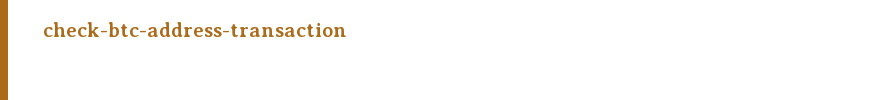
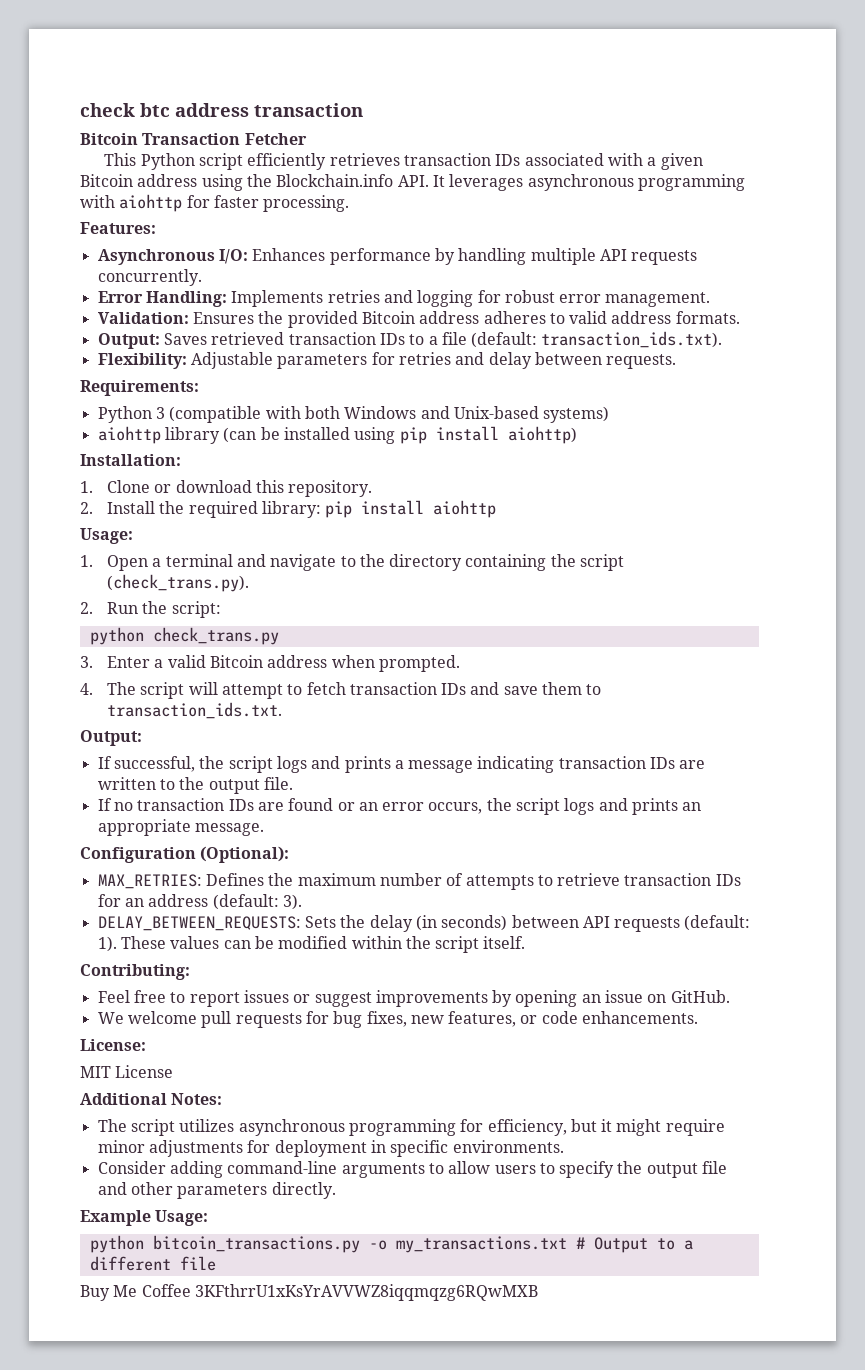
- check-btc-address-transaction
+ check btc address transaction
+ Bitcoin Transaction Fetcher
+ This Python script efficiently retrieves transaction IDs associated with a given Bitcoin address using the Blockchain.info API. It leverages asynchronous programming with aiohttp for faster processing.
+ Features:
+ Asynchronous I/O: Enhances performance by handling multiple API requests concurrently.
+ Error Handling: Implements retries and logging for robust error management.
+ Validation: Ensures the provided Bitcoin address adheres to valid address formats.
+ Output: Saves retrieved transaction IDs to a file (default: transaction_ids.txt).
+ Flexibility: Adjustable parameters for retries and delay between requests.
+ Requirements:
+ Python 3 (compatible with both Windows and Unix-based systems)
+ aiohttp library (can be installed using pip install aiohttp)
+ Installation:
+ 1. Clone or download this repository.
+ 2. Install the required library: pip install aiohttp
+ Usage:
+ 1. Open a terminal and navigate to the directory containing the script (check_trans.py).
+ 2. Run the script:
+ python check_trans.py
+ 3. Enter a valid Bitcoin address when prompted.
+ 4. The script will attempt to fetch transaction IDs and save them to transaction_ids.txt.
+ Output:
+ If successful, the script logs and prints a message indicating transaction IDs are written to the output file.
+ If no transaction IDs are found or an error occurs, the script logs and prints an appropriate message.
+ Configuration (Optional):
+ MAX_RETRIES: Defines the maximum number of attempts to retrieve transaction IDs for an address (default: 3).
+ DELAY_BETWEEN_REQUESTS: Sets the delay (in seconds) between API requests (default: 1). These values can be modified within the script itself.
+ Contributing:
+ Feel free to report issues or suggest improvements by opening an issue on GitHub.
+ We welcome pull requests for bug fixes, new features, or code enhancements.
+ License:
+ MIT License
+ Additional Notes:
+ The script utilizes asynchronous programming for efficiency, but it might require minor adjustments for deployment in specific environments.
+ Consider adding command-line arguments to allow users to specify the output file and other parameters directly.
+ Example Usage:
+ python bitcoin_transactions.py -o my_transactions.txt # Output to a different file
+ Buy Me Coffee 3KFthrrU1xKsYrAVVWZ8iqqmqzg6RQwMXB

